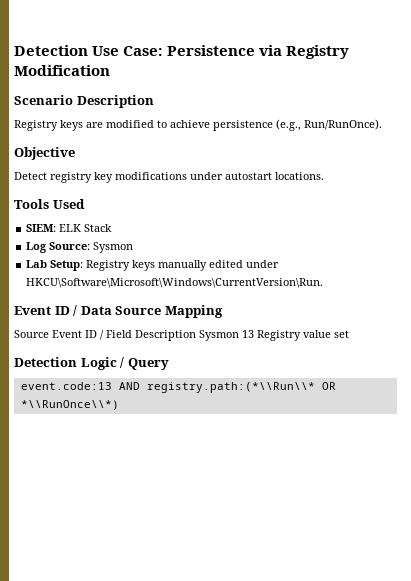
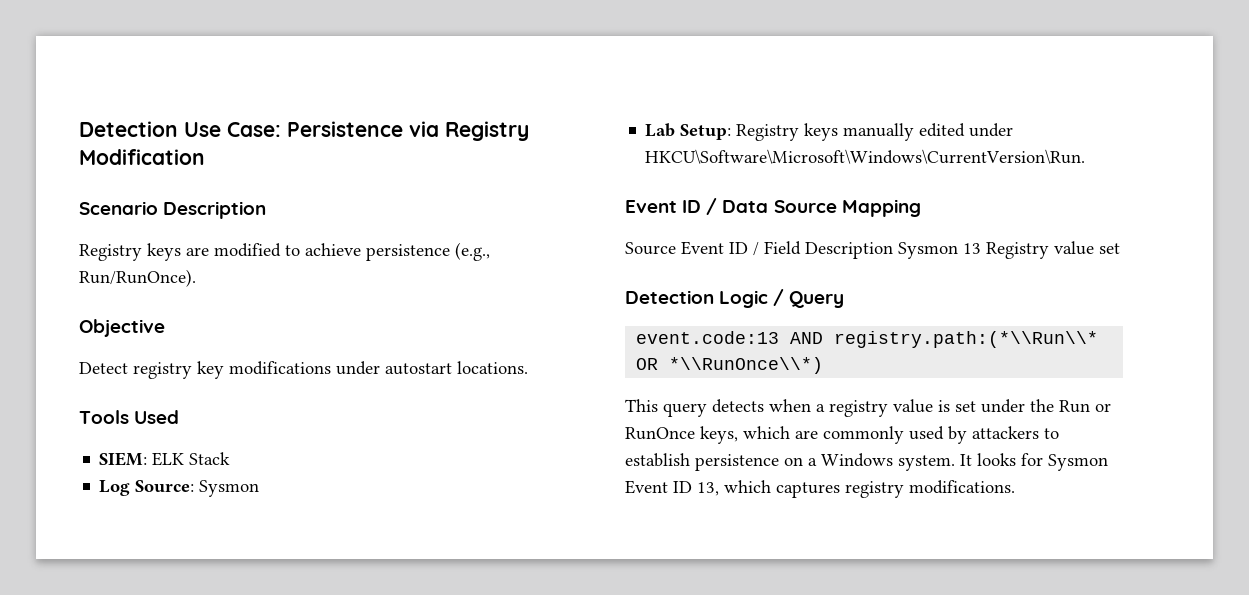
+ This query detects when a registry value is set under the Run or RunOnce keys, which are commonly used by attackers to establish persistence on a Windows system. It looks for Sysmon Event ID 13, which captures registry modifications.

